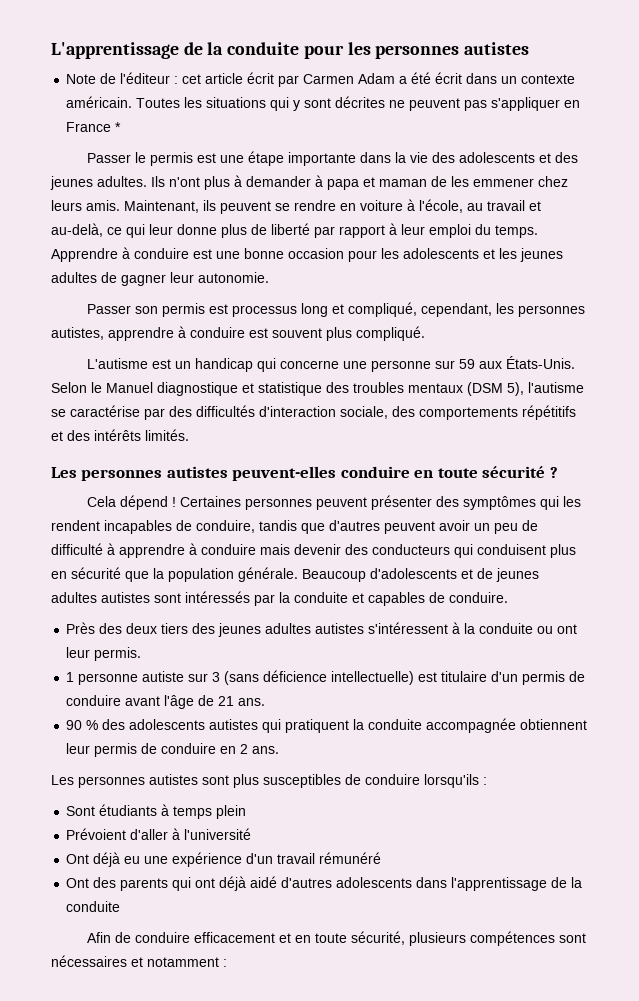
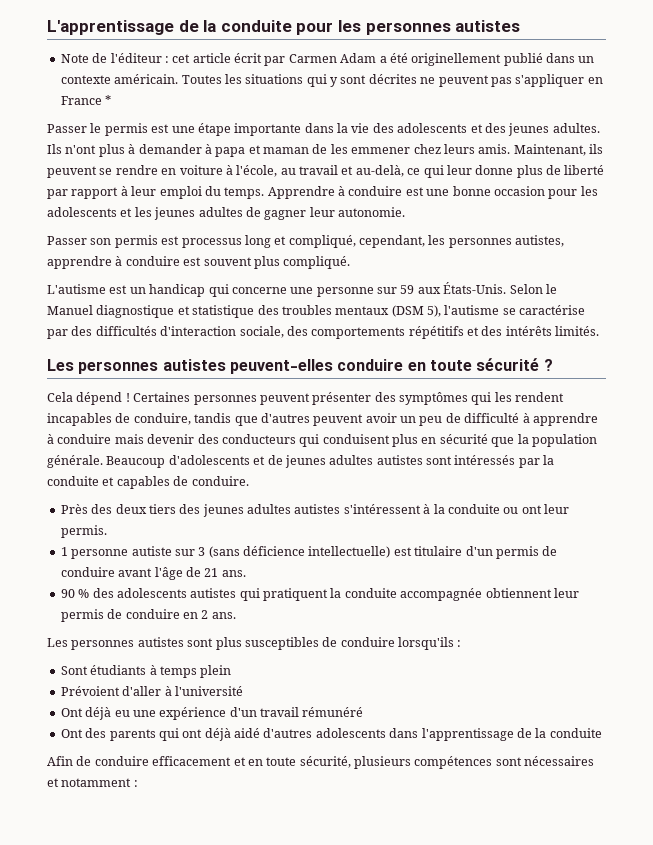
- Note de l'éditeur : cet article écrit par Carmen Adam a été écrit dans un contexte américain.
+ Note de l'éditeur : cet article écrit par Carmen Adam a été originellement publié dans un contexte américain.

